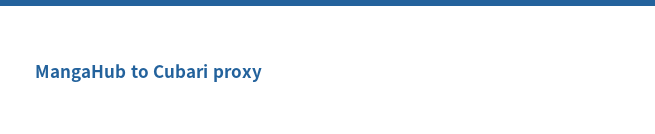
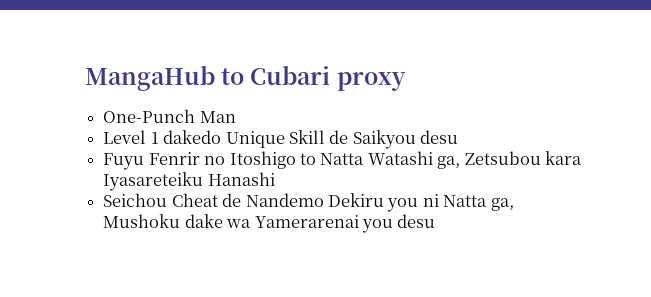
+ One-Punch Man
+ Level 1 dakedo Unique Skill de Saikyou desu
+ Fuyu Fenrir no Itoshigo to Natta Watashi ga, Zetsubou kara Iyasareteiku Hanashi
+ Seichou Cheat de Nandemo Dekiru you ni Natta ga, Mushoku dake wa Yamerarenai you desu

